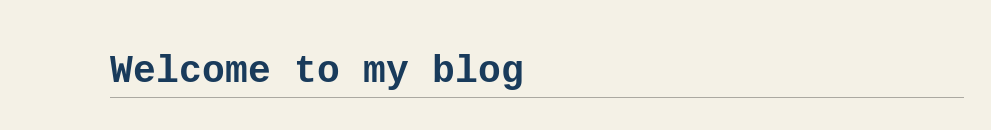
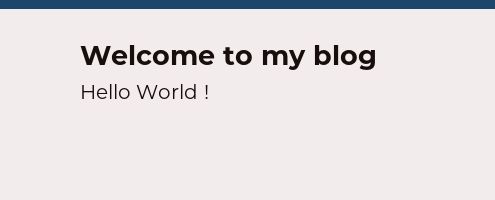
+ Hello World !

